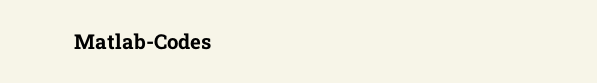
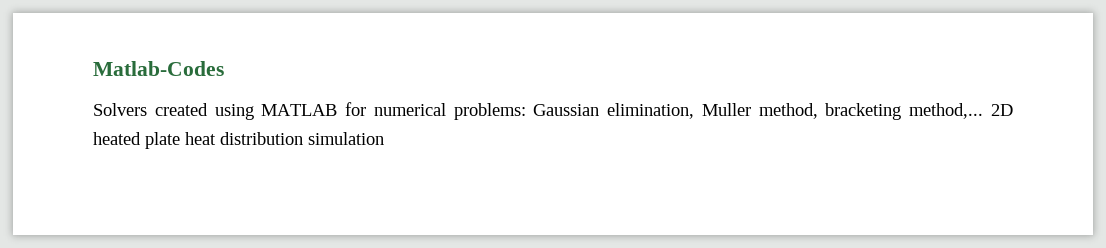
+ Solvers created using MATLAB for numerical problems: Gaussian elimination, Muller method, bracketing method,... 2D heated plate heat distribution simulation

